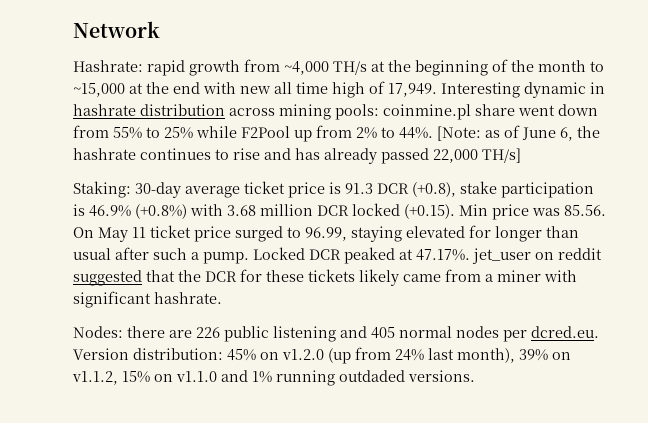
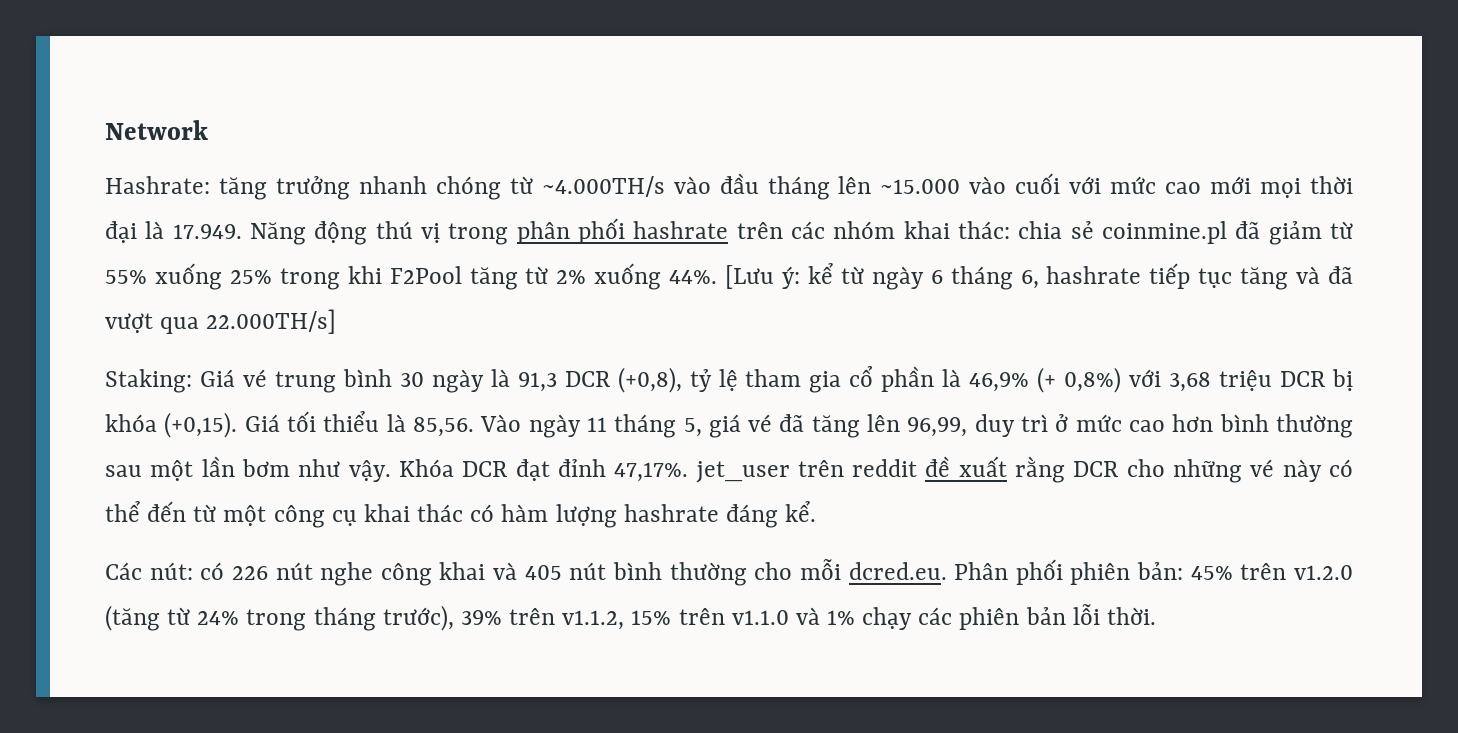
- Hashrate: rapid growth from ~4,000 TH/s at the beginning of the month to ~15,000 at the end with new all time high of 17,949. Interesting dynamic in hashrate distribution across mining pools: coinmine.pl share went down from 55% to 25% while F2Pool up from 2% to 44%. [Note: as of June 6, the hashrate continues to rise and has already passed 22,000 TH/s]
- Staking: 30-day average ticket price is 91.3 DCR (+0.8), stake participation is 46.9% (+0.8%) with 3.68 million DCR locked (+0.15). Min price was 85.56. On May 11 ticket price surged to 96.99, staying elevated for longer than usual after such a pump. Locked DCR peaked at 47.17%. jet_user on reddit suggested that the DCR for these tickets likely came from a miner with significant hashrate.
- Nodes: there are 226 public listening and 405 normal nodes per dcred.eu. Version distribution: 45% on v1.2.0 (up from 24% last month), 39% on v1.1.2, 15% on v1.1.0 and 1% running outdaded versions.
+ Hashrate: tăng trưởng nhanh chóng từ ~4.000TH/s vào đầu tháng lên ~15.000 vào cuối với mức cao mới mọi thời đại là 17.949. Năng động thú vị trong phân phối hashrate trên các nhóm khai thác: chia sẻ coinmine.pl đã giảm từ 55% xuống 25% trong khi F2Pool tăng từ 2% xuống 44%. [Lưu ý: kể từ ngày 6 tháng 6, hashrate tiếp tục tăng và đã vượt qua 22.000TH/s]
+ Staking: Giá vé trung bình 30 ngày là 91,3 DCR (+0,8), tỷ lệ tham gia cổ phần là 46,9% (+ 0,8%) với 3,68 triệu DCR bị khóa (+0,15). Giá tối thiểu là 85,56. Vào ngày 11 tháng 5, giá vé đã tăng lên 96,99, duy trì ở mức cao hơn bình thường sau một lần bơm như vậy. Khóa DCR đạt đỉnh 47,17%. jet_user trên reddit đề xuất rằng DCR cho những vé này có thể đến từ một công cụ khai thác có hàm lượng hashrate đáng kể.
+ Các nút: có 226 nút nghe công khai và 405 nút bình thường cho mỗi dcred.eu. Phân phối phiên bản: 45% trên v1.2.0 (tăng từ 24% trong tháng trước), 39% trên v1.1.2, 15% trên v1.1.0 và 1% chạy các phiên bản lỗi thời.

